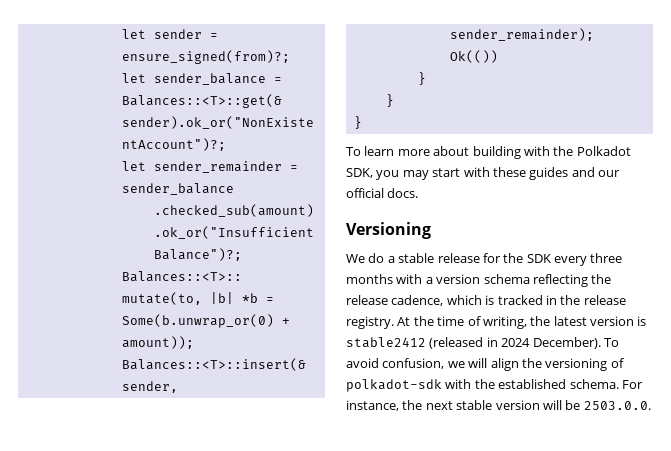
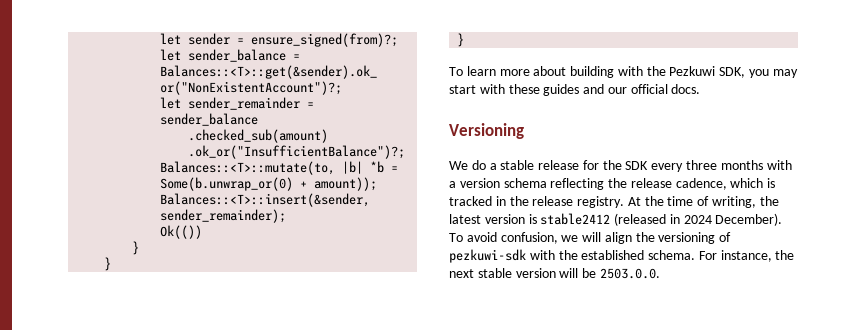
- To learn more about building with the Polkadot SDK, you may start with these guides and our official docs.
+ To learn more about building with the Pezkuwi SDK, you may start with these guides and our official docs.
- To avoid confusion, we will align the versioning of polkadot-sdk with the established schema.
+ To avoid confusion, we will align the versioning of pezkuwi-sdk with the established schema.

